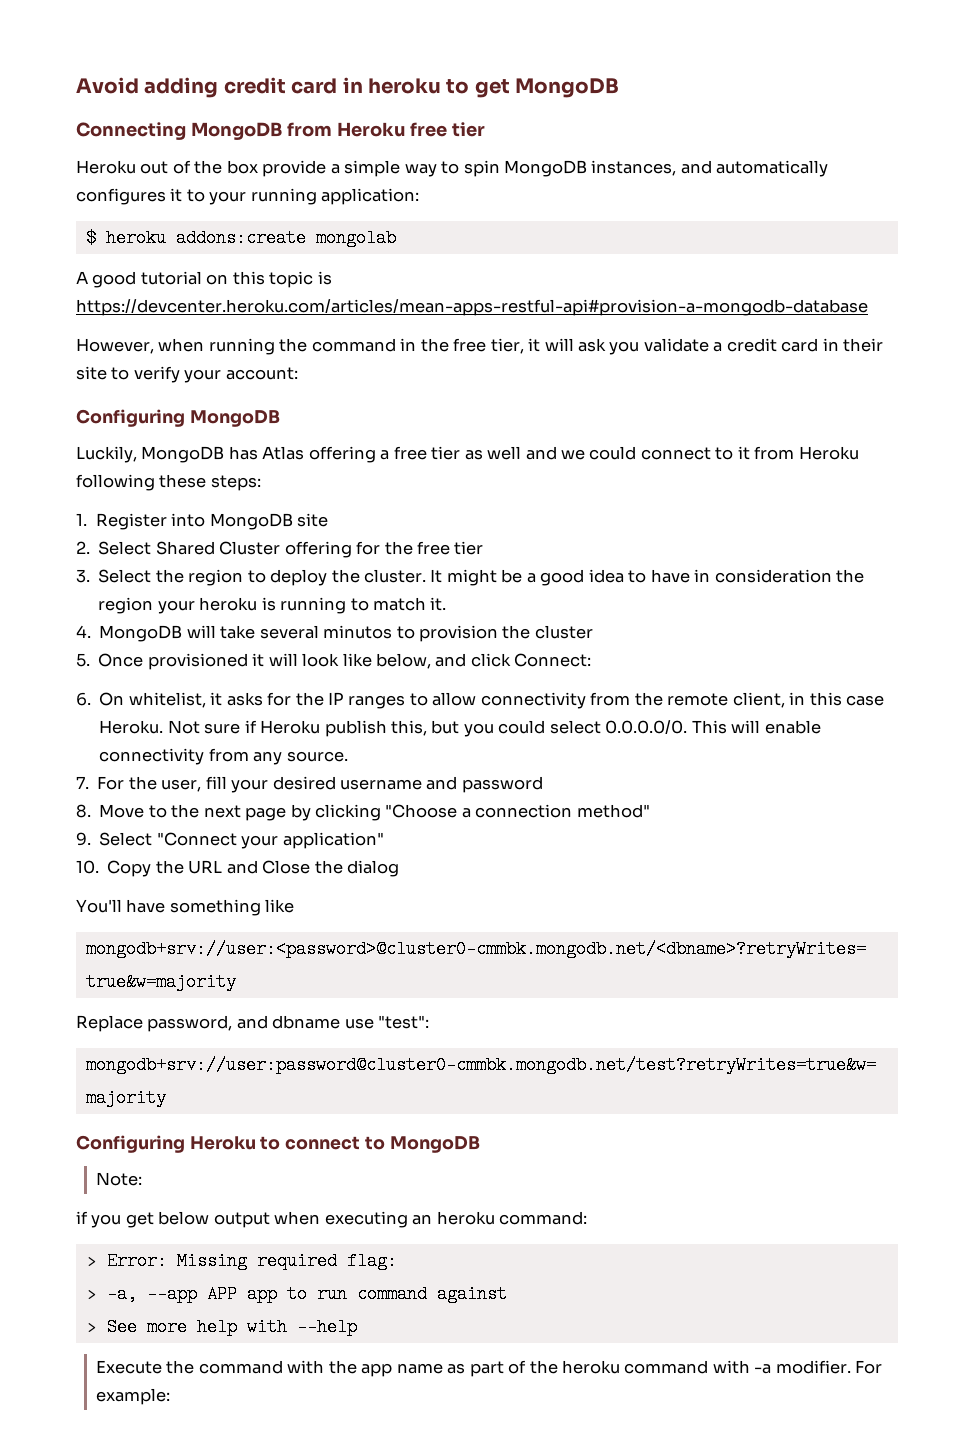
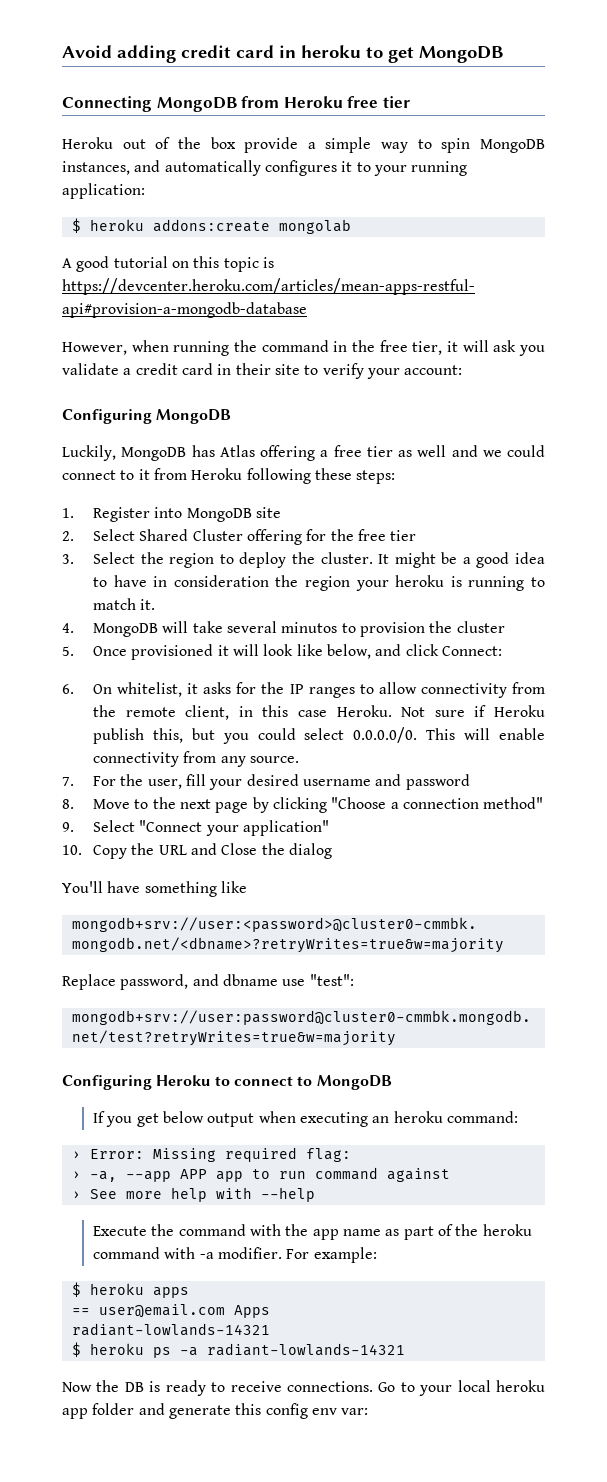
- Note:
- if you get below output when executing an heroku command:
+ If you get below output when executing an heroku command:
+ $ heroku apps
+ == user@email.com Apps
+ radiant-lowlands-14321
+ $ heroku ps -a radiant-lowlands-14321
+ Now the DB is ready to receive connections. Go to your local heroku app folder and generate this config env var:

